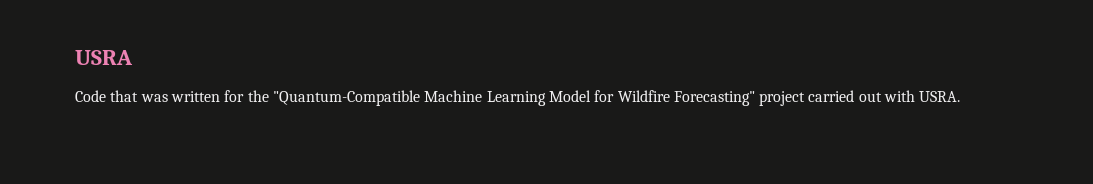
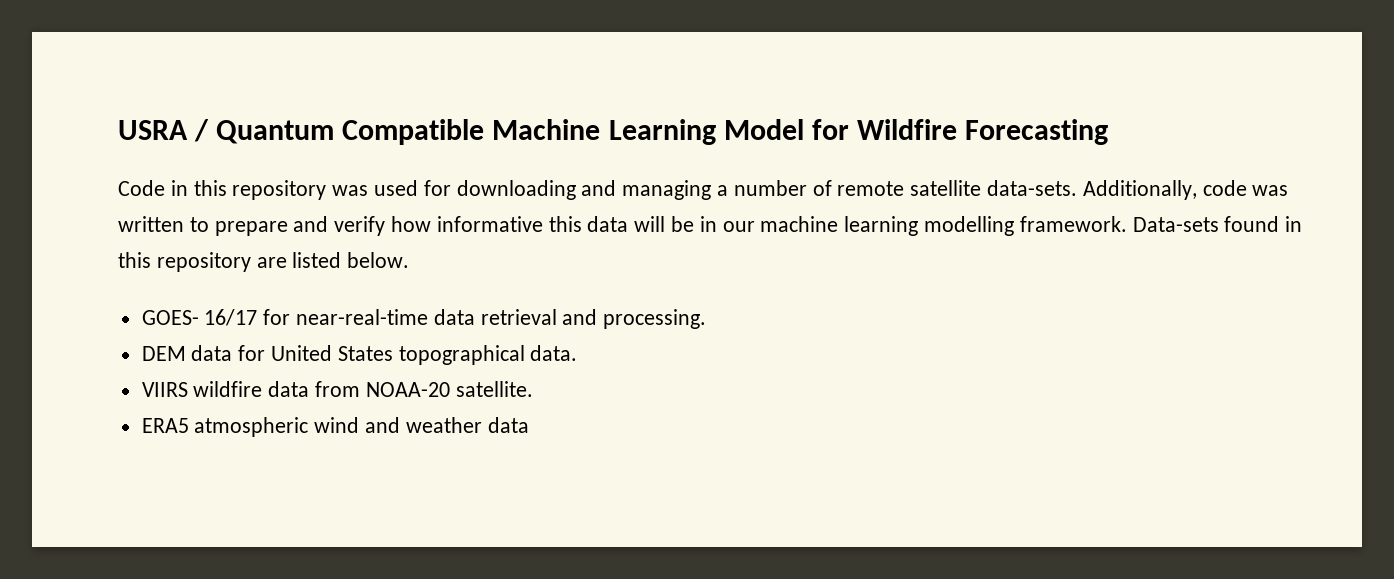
- USRA
- Code that was written for the "Quantum-Compatible Machine Learning Model for Wildfire Forecasting" project carried out with USRA.
+ USRA / Quantum Compatible Machine Learning Model for Wildfire Forecasting
+ Code in this repository was used for downloading and managing a number of remote satellite data-sets. Additionally, code was written to prepare and verify how informative this data will be in our machine learning modelling framework. Data-sets found in this repository are listed below.
+ GOES- 16/17 for near-real-time data retrieval and processing.
+ DEM data for United States topographical data.
+ VIIRS wildfire data from NOAA-20 satellite.
+ ERA5 atmospheric wind and weather data

